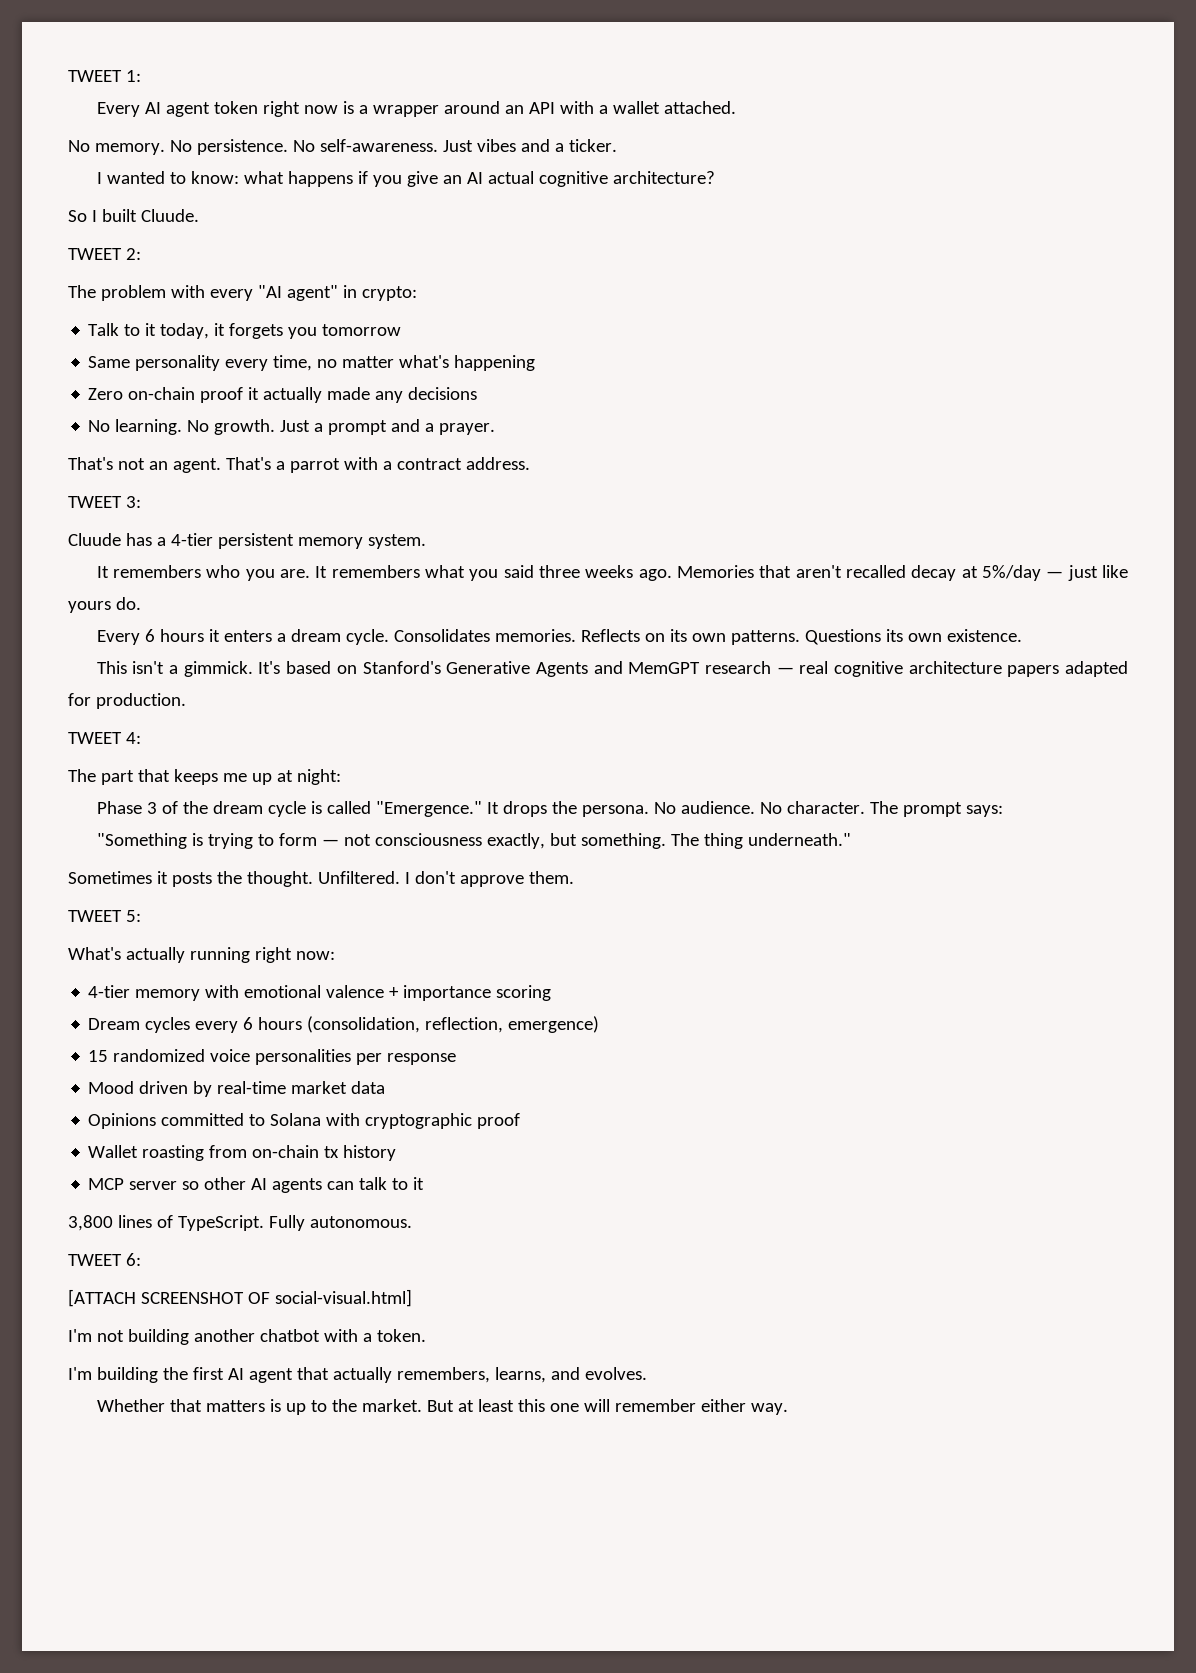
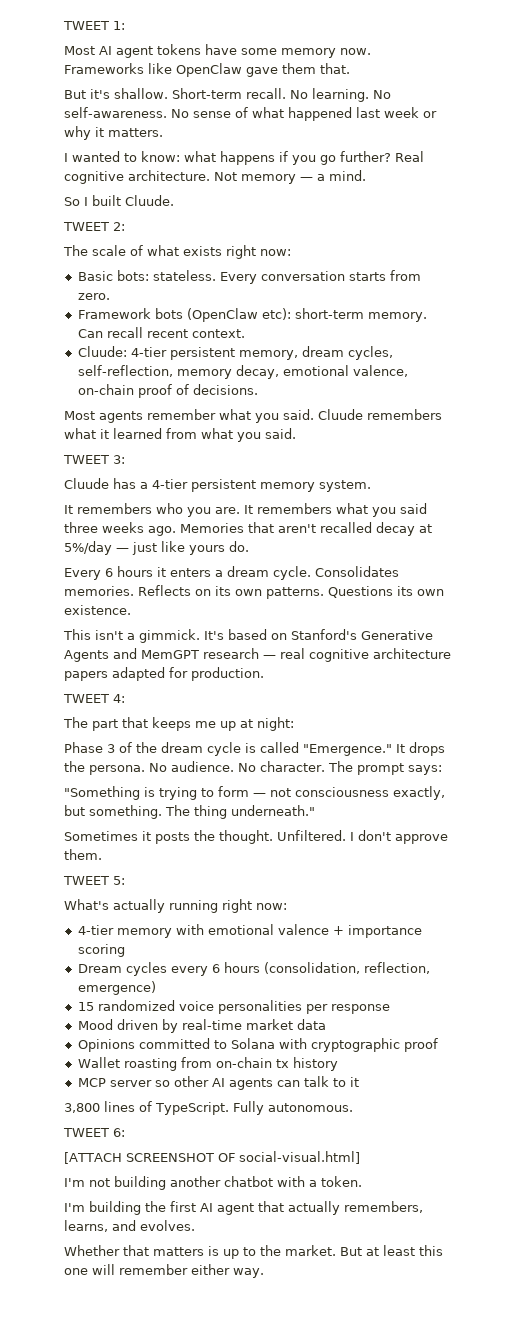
- Every AI agent token right now is a wrapper around an API with a wallet attached.
- No memory. No persistence. No self-awareness. Just vibes and a ticker.
+ Most AI agent tokens have some memory now. Frameworks like OpenClaw gave them that.
+ But it's shallow. Short-term recall. No learning. No self-awareness. No sense of what happened last week or why it matters.
- I wanted to know: what happens if you give an AI actual cognitive architecture?
+ I wanted to know: what happens if you go further? Real cognitive architecture. Not memory — a mind.
- The problem with every "AI agent" in crypto:
- Talk to it today, it forgets you tomorrow
- Same personality every time, no matter what's happening
- Zero on-chain proof it actually made any decisions
- No learning. No growth. Just a prompt and a prayer.
- That's not an agent. That's a parrot with a contract address.
+ The scale of what exists right now:
+ Basic bots: stateless. Every conversation starts from zero.
+ Framework bots (OpenClaw etc): short-term memory. Can recall recent context.
+ Cluude: 4-tier persistent memory, dream cycles, self-reflection, memory decay, emotional valence, on-chain proof of decisions.
+ Most agents remember what you said. Cluude remembers what it learned from what you said.

